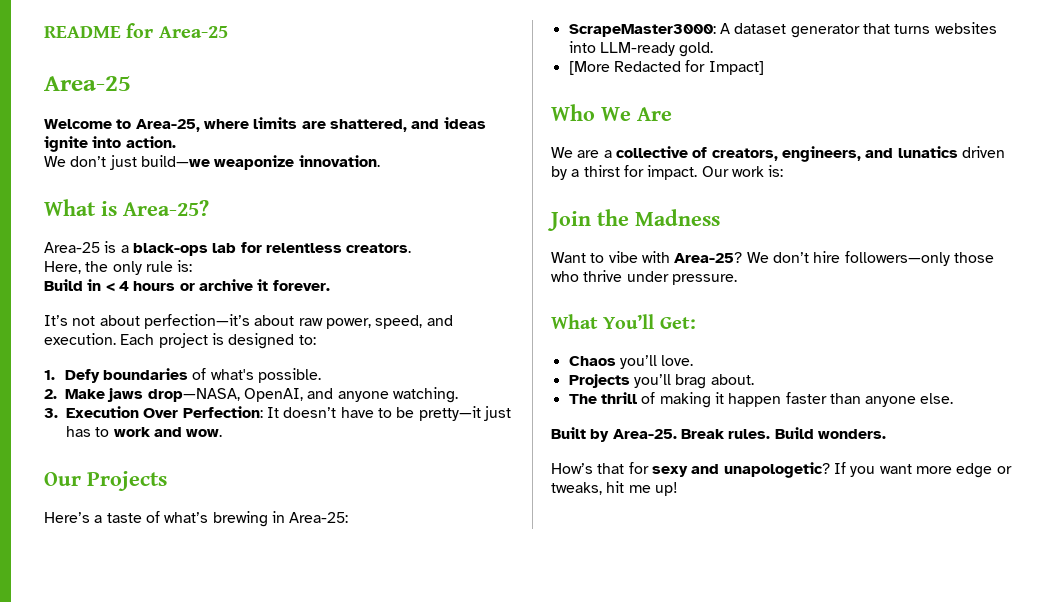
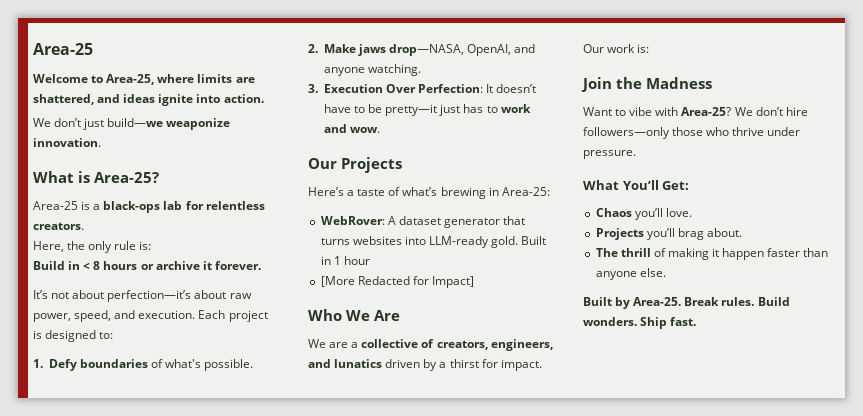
- README for Area-25
- Build in < 4 hours or archive it forever.
+ Build in < 8 hours or archive it forever.
- ScrapeMaster3000: A dataset generator that turns websites into LLM-ready gold.
+ WebRover: A dataset generator that turns websites into LLM-ready gold. Built in 1 hour
- Build wonders.
- How’s that for sexy and unapologetic? If you want more edge or tweaks, hit me up!
+ Build wonders. Ship fast.

